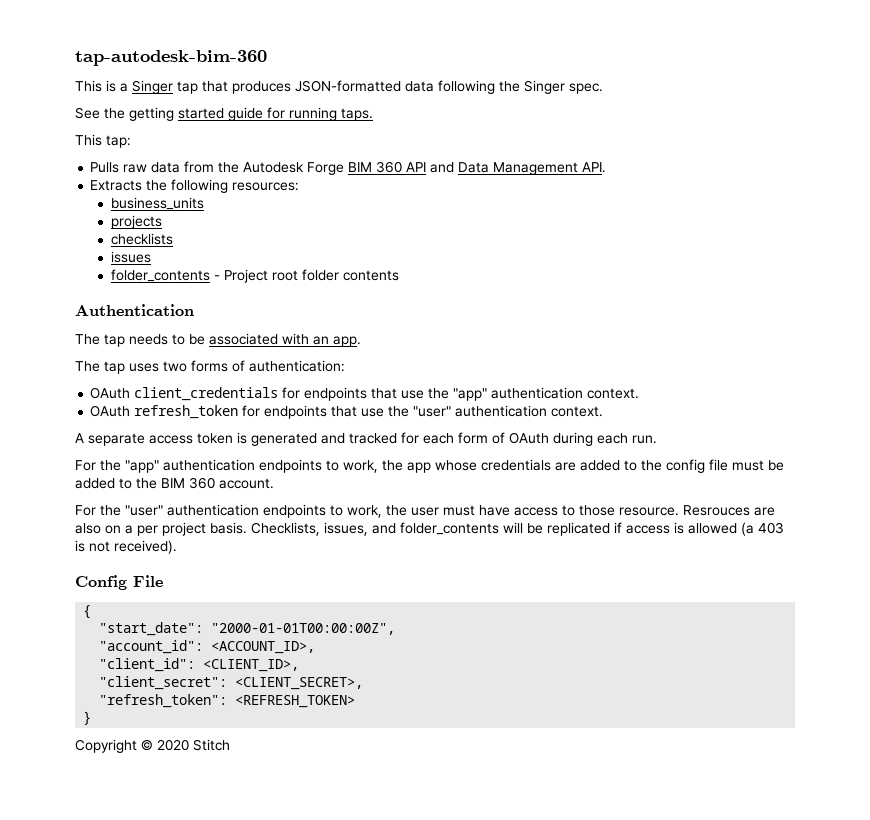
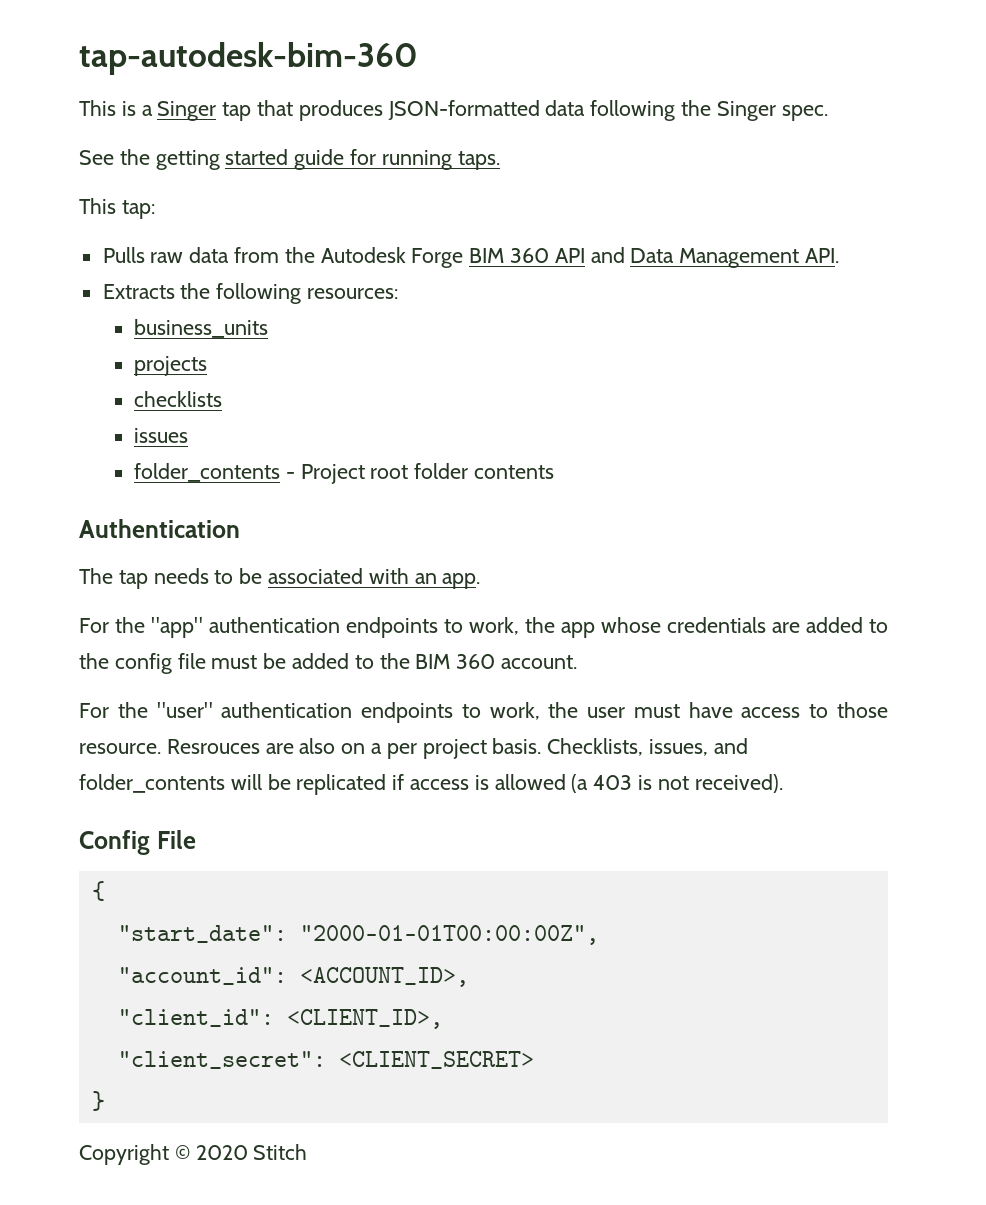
- The tap uses two forms of authentication:
- OAuth client_credentials for endpoints that use the "app" authentication context.
- OAuth refresh_token for endpoints that use the "user" authentication context.
- A separate access token is generated and tracked for each form of OAuth during each run.
- "client_secret": <CLIENT_SECRET>,
- "refresh_token": <REFRESH_TOKEN>
+ "client_secret": <CLIENT_SECRET>

